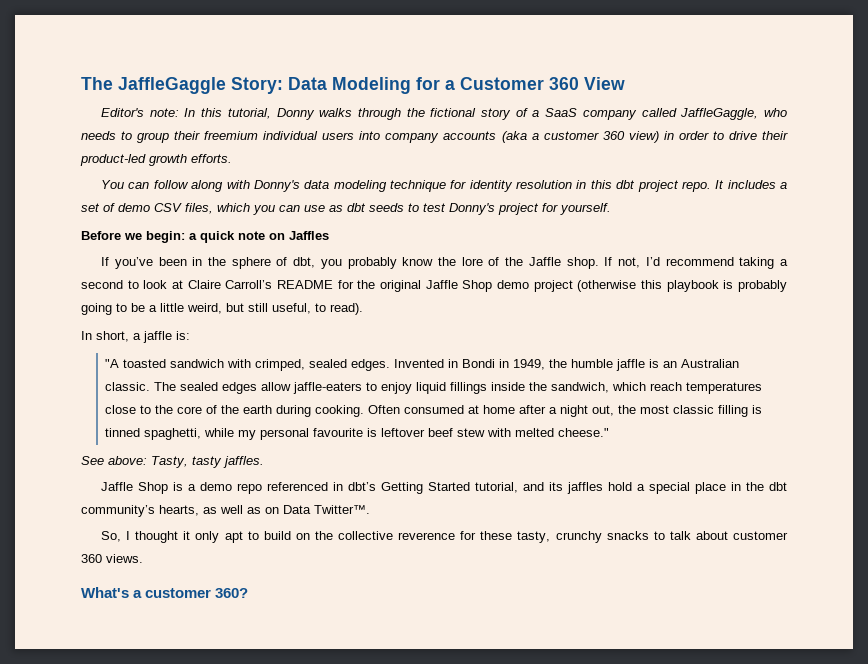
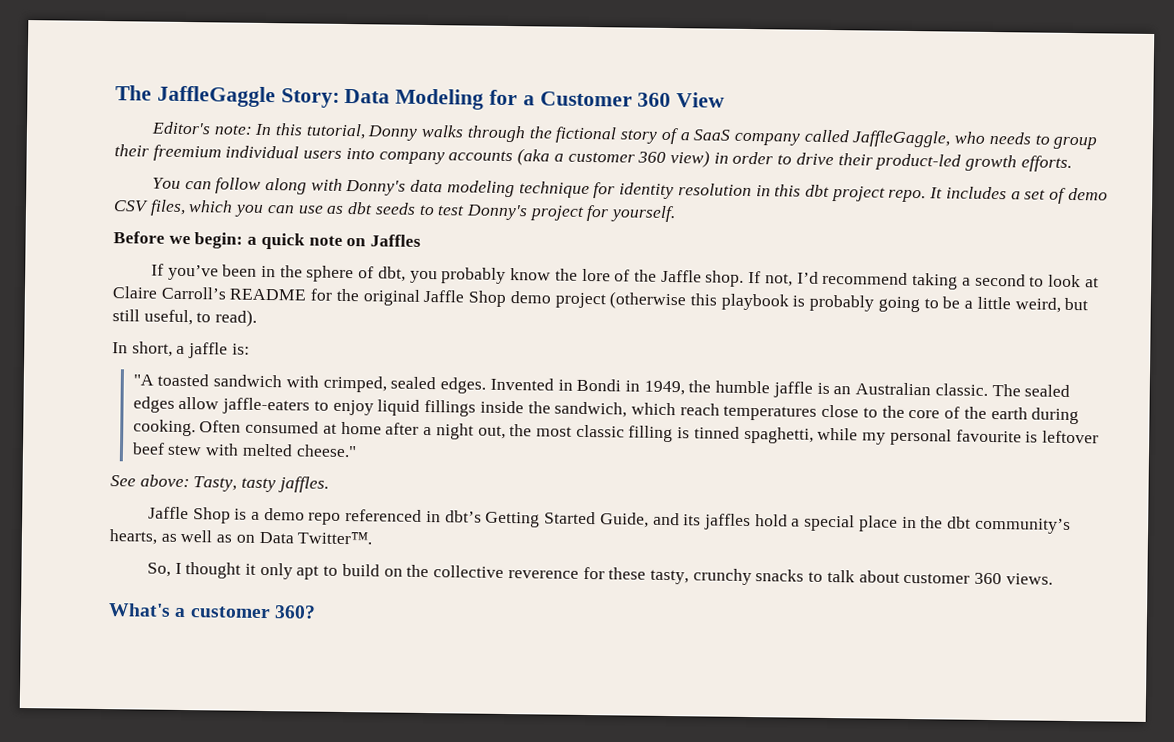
- Jaffle Shop is a demo repo referenced in dbt’s Getting Started tutorial, and its jaffles hold a special place in the dbt community’s hearts, as well as on Data Twitter™.
+ Jaffle Shop is a demo repo referenced in dbt’s Getting Started Guide, and its jaffles hold a special place in the dbt community’s hearts, as well as on Data Twitter™.

